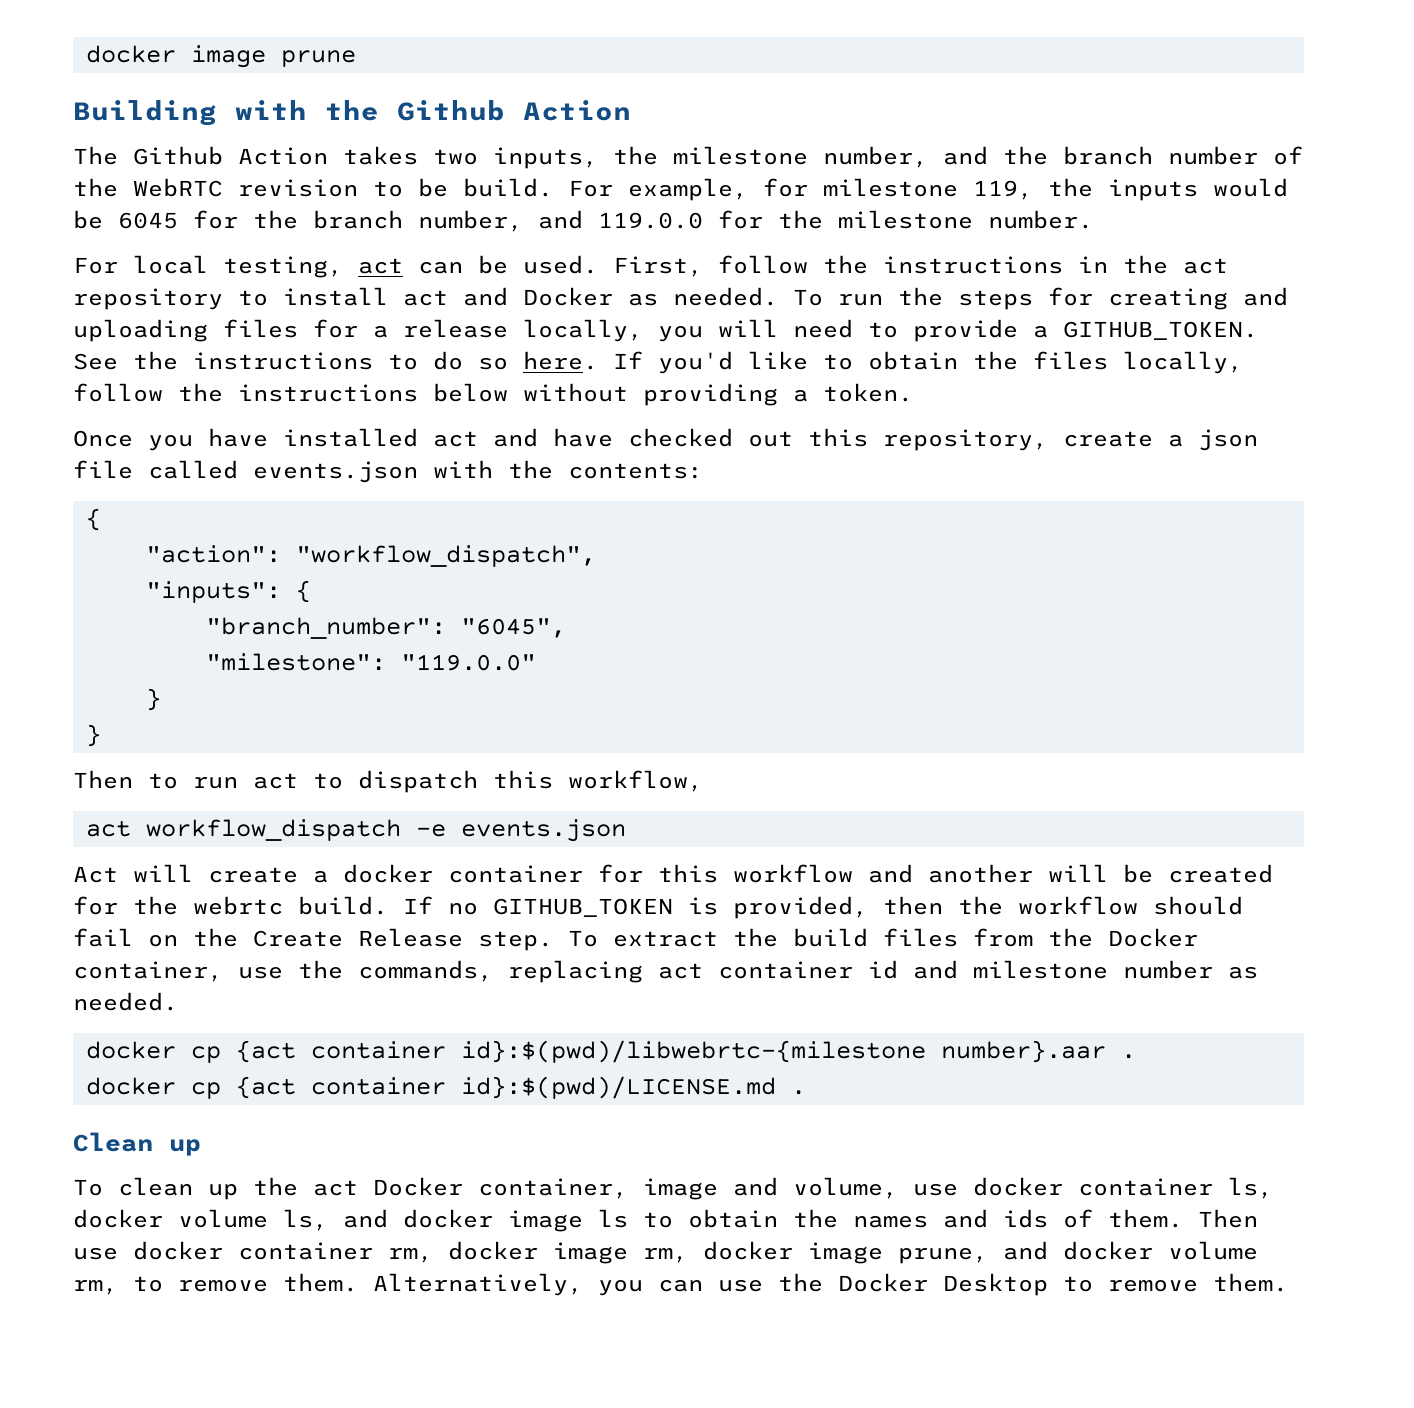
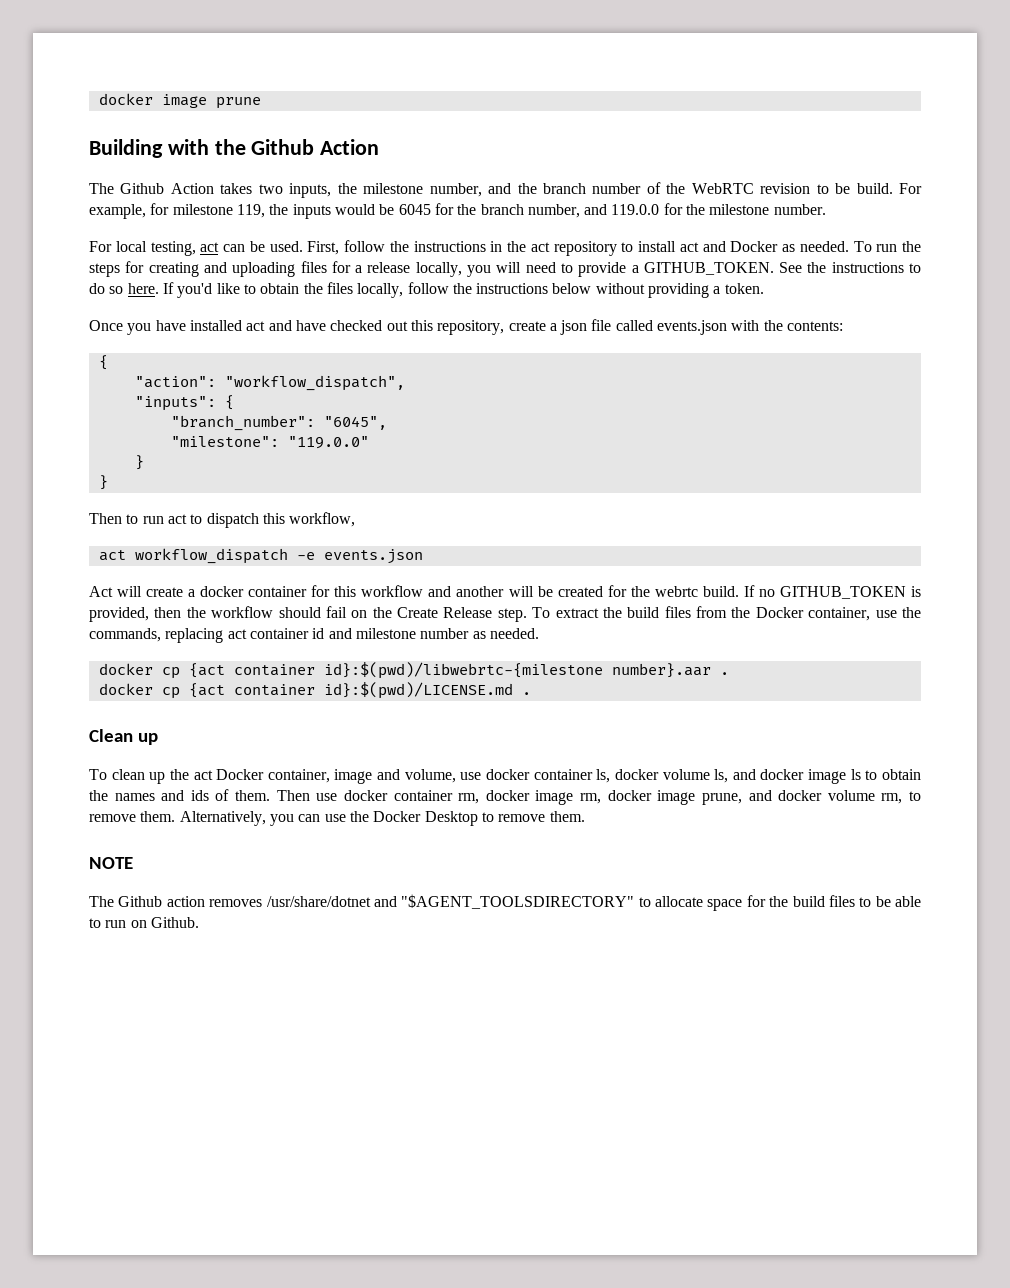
+ NOTE
+ The Github action removes /usr/share/dotnet and "$AGENT_TOOLSDIRECTORY" to allocate space for the build files to be able to run on Github.

